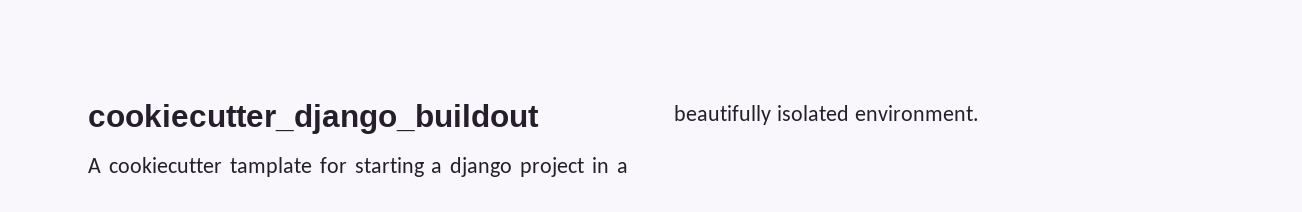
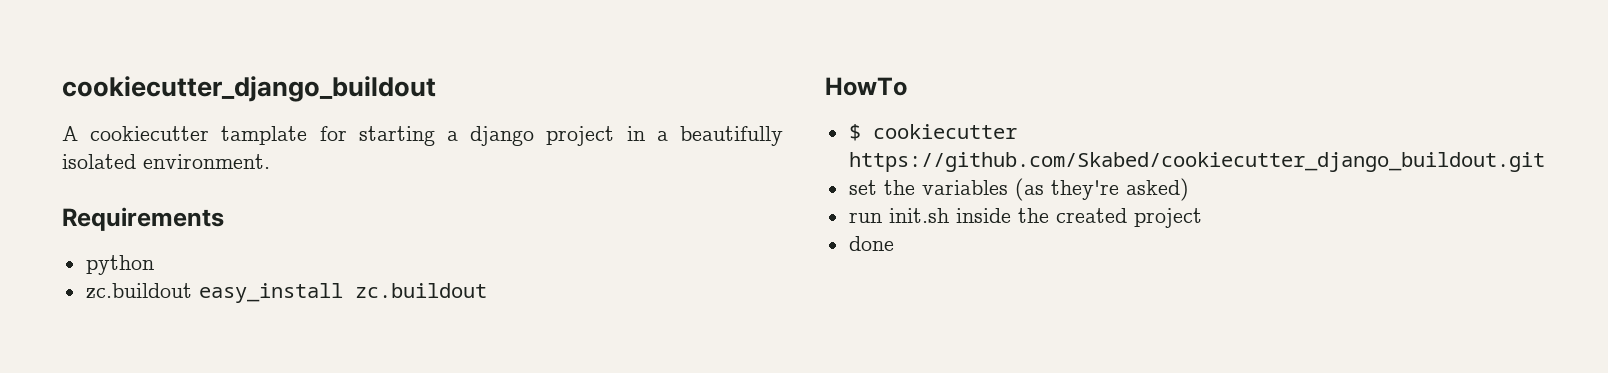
+ Requirements
+ python
+ zc.buildout easy_install zc.buildout
+ HowTo
+ $ cookiecutter https://github.com/Skabed/cookiecutter_django_buildout.git
+ set the variables (as they're asked)
+ run init.sh inside the created project
+ done

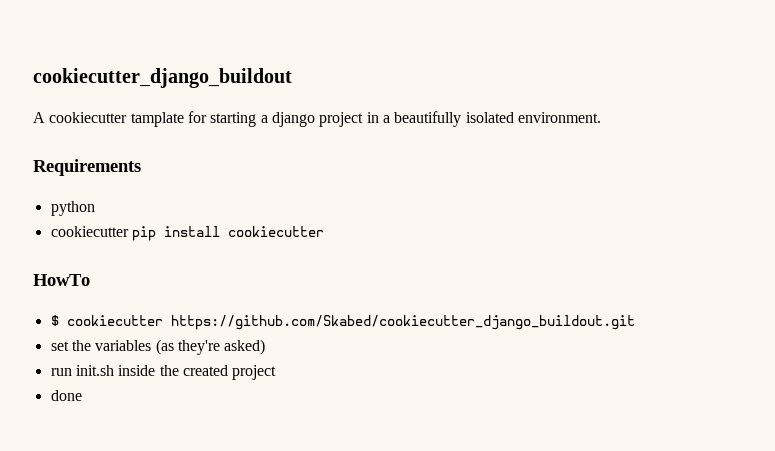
- zc.buildout easy_install zc.buildout
+ cookiecutter pip install cookiecutter

